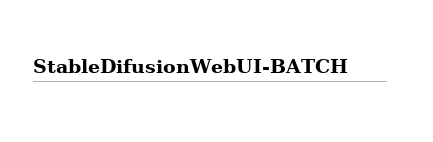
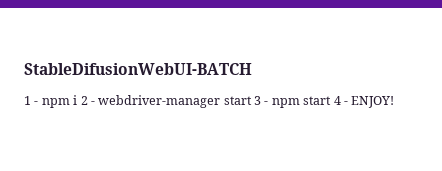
+ 1 - npm i 2 - webdriver-manager start 3 - npm start 4 - ENJOY!

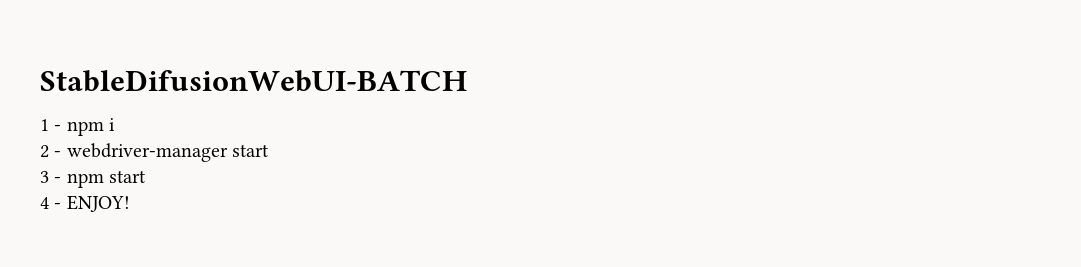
- 1 - npm i 2 - webdriver-manager start 3 - npm start 4 - ENJOY!
+ 1 - npm i
+ 2 - webdriver-manager start
+ 3 - npm start
+ 4 - ENJOY!

